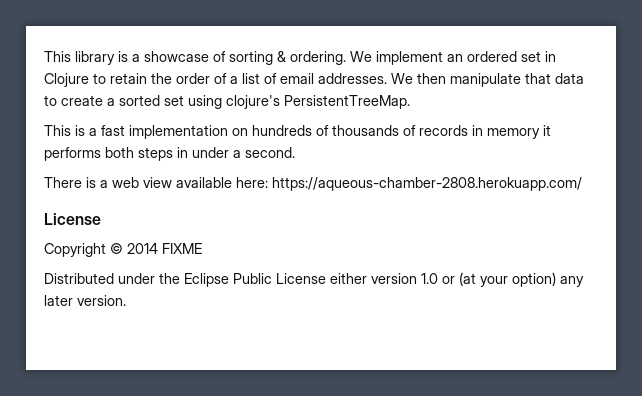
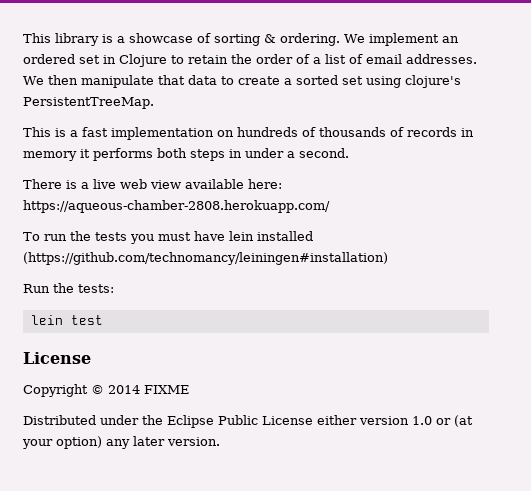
- There is a web view available here: https://aqueous-chamber-2808.herokuapp.com/
+ There is a live web view available here: https://aqueous-chamber-2808.herokuapp.com/
+ To run the tests you must have lein installed (https://github.com/technomancy/leiningen#installation)
+ Run the tests:
+ lein test

